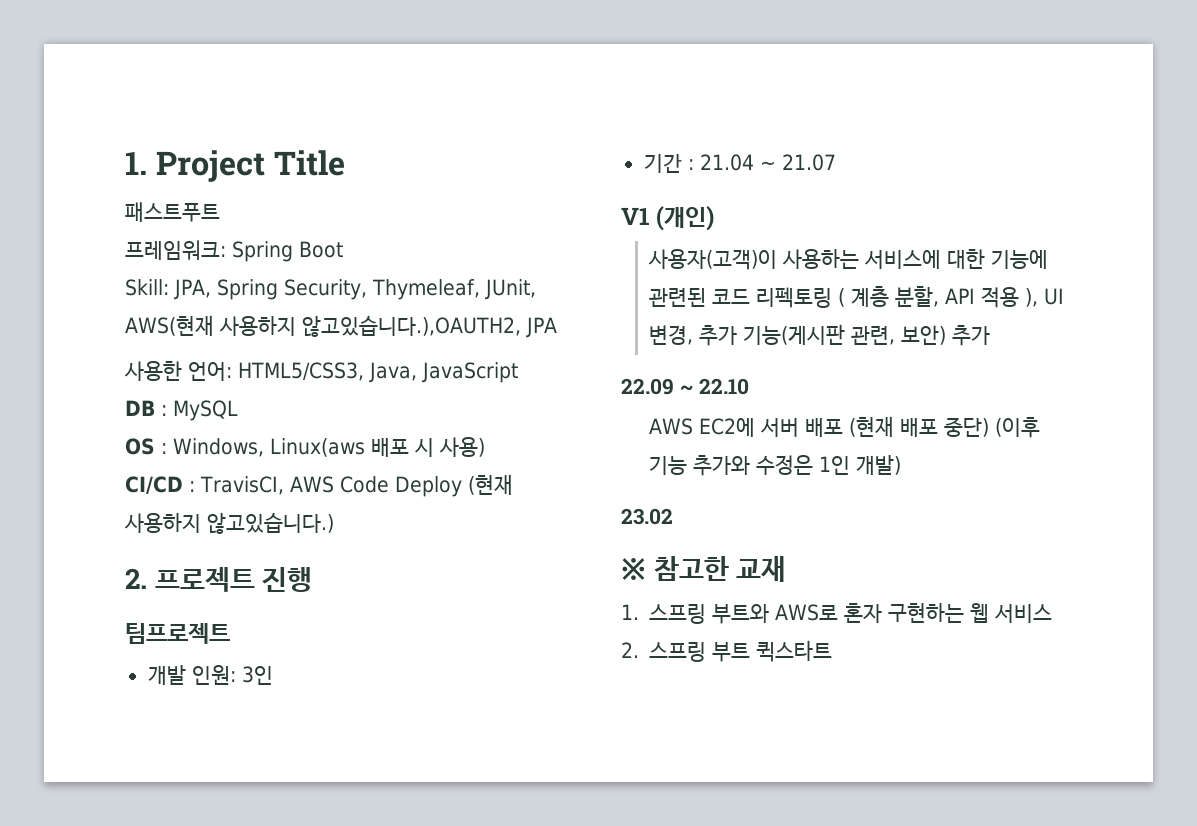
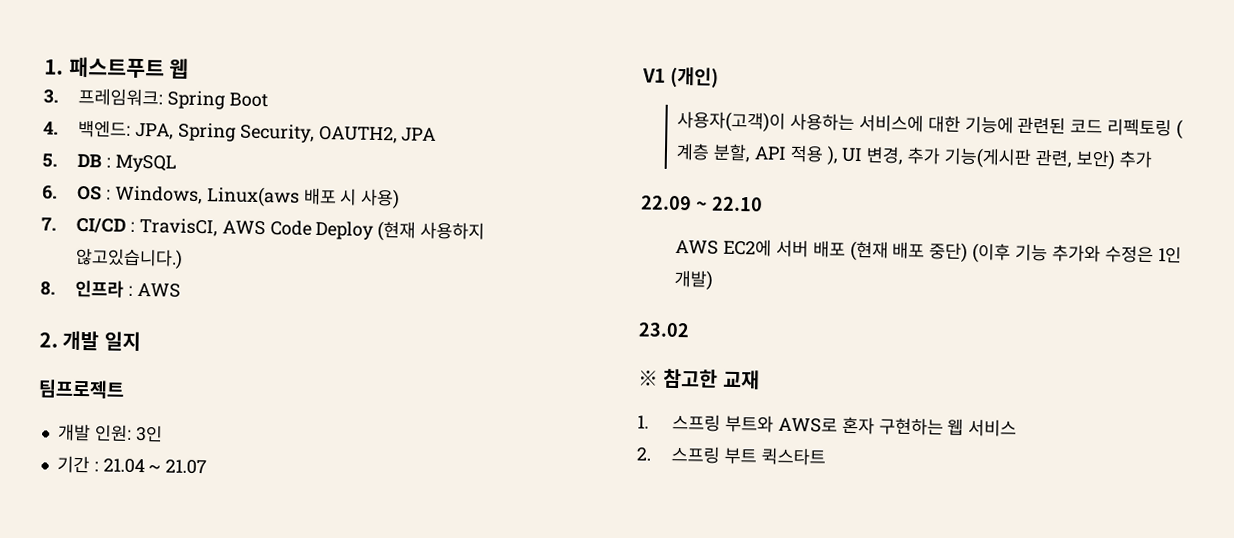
- 1. Project Title
- 패스트푸트
- 프레임워크: Spring Boot
+ 1. 패스트푸트 웹
+ 3. 프레임워크: Spring Boot
- Skill: JPA, Spring Security, Thymeleaf, JUnit, AWS(현재 사용하지 않고있습니다.),OAUTH2, JPA
- 사용한 언어: HTML5/CSS3, Java, JavaScript
- DB : MySQL
+ 4. 백엔드: JPA, Spring Security, OAUTH2, JPA
+ 5. DB : MySQL
- OS : Windows, Linux(aws 배포 시 사용)
+ 6. OS : Windows, Linux(aws 배포 시 사용)
- CI/CD : TravisCI, AWS Code Deploy (현재 사용하지 않고있습니다.)
+ 7. CI/CD : TravisCI, AWS Code Deploy (현재 사용하지 않고있습니다.)
- 2. 프로젝트 진행
+ 8. 인프라 : AWS
+ 2. 개발 일지

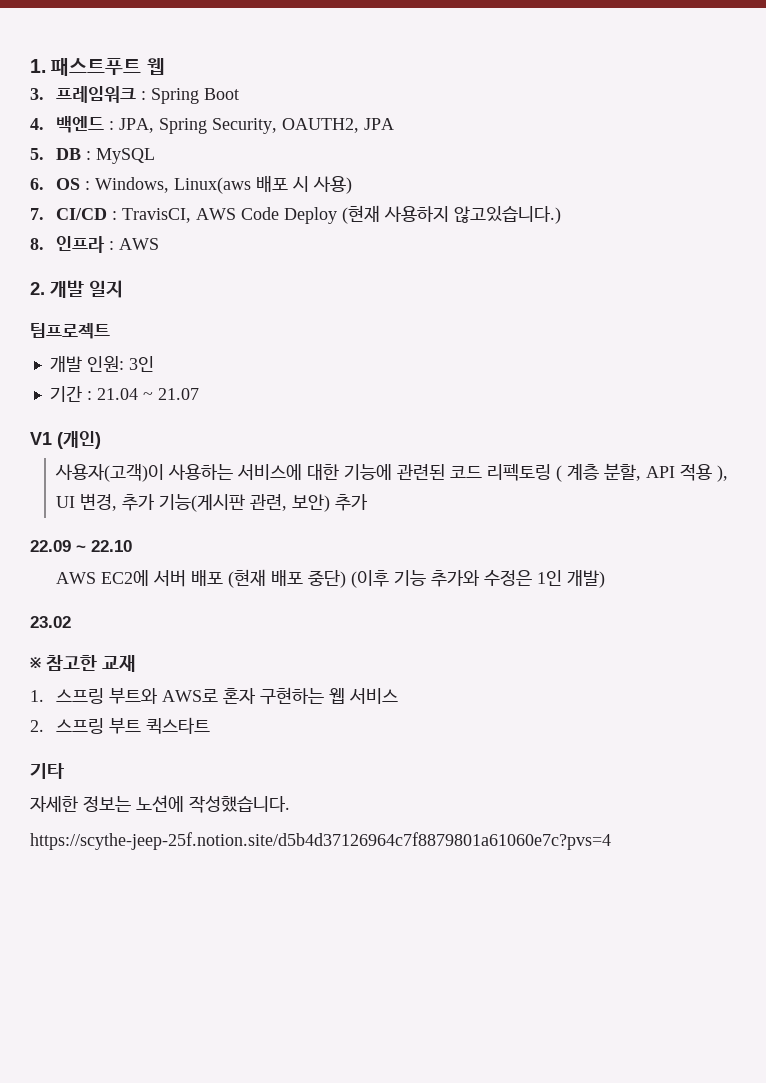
- 3. 프레임워크: Spring Boot
+ 3. 프레임워크 : Spring Boot
- 4. 백엔드: JPA, Spring Security, OAUTH2, JPA
+ 4. 백엔드 : JPA, Spring Security, OAUTH2, JPA
+ 기타
+ 자세한 정보는 노션에 작성했습니다.
+ https://scythe-jeep-25f.notion.site/d5b4d37126964c7f8879801a61060e7c?pvs=4

